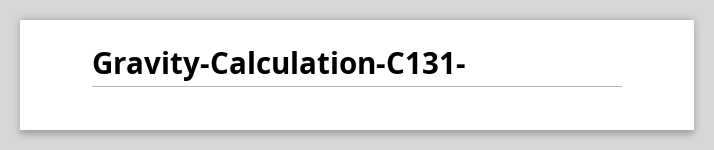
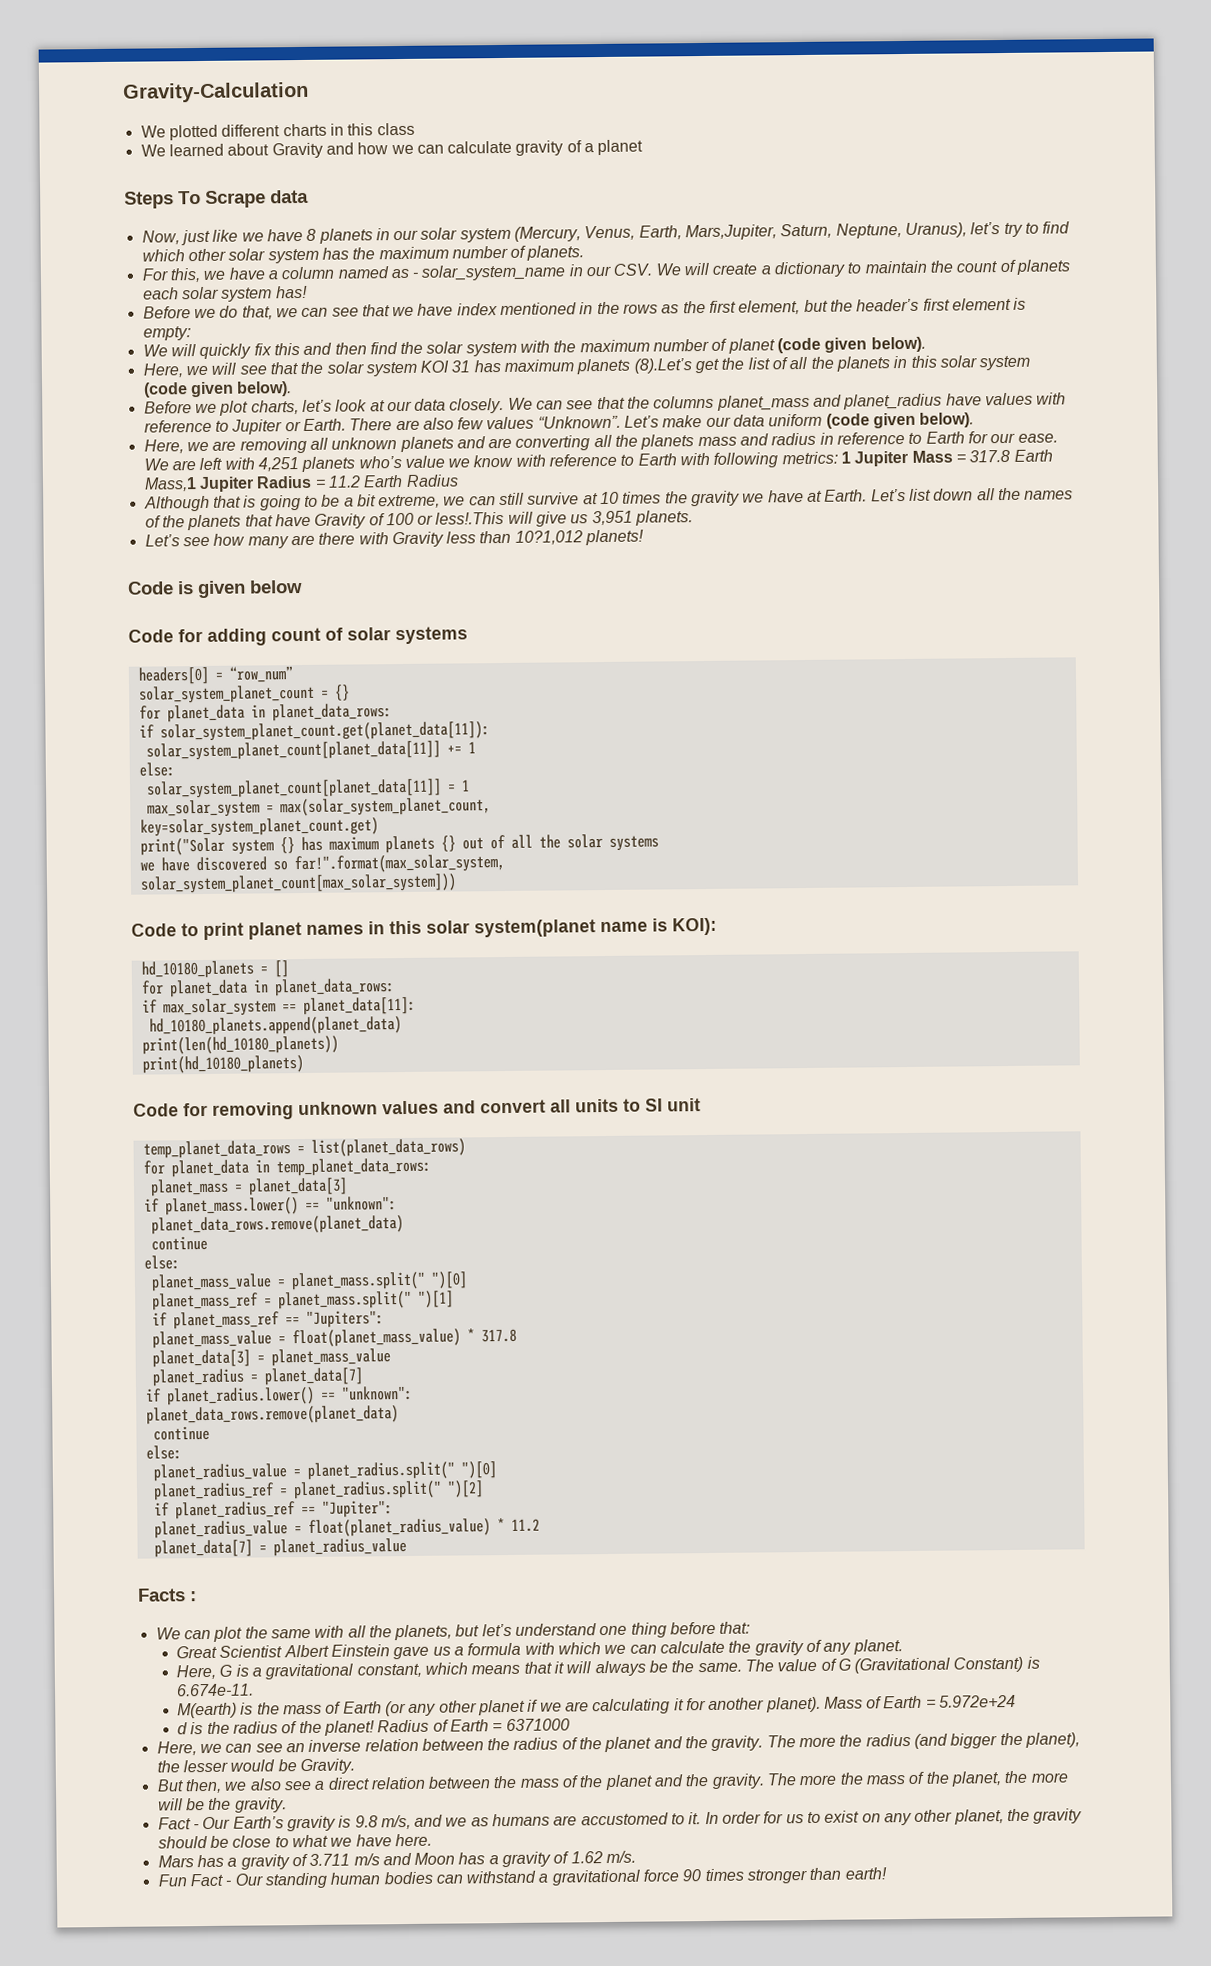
- Gravity-Calculation-C131-
+ Gravity-Calculation
+ We plotted different charts in this class
+ We learned about Gravity and how we can calculate gravity of a planet
+ Steps To Scrape data
+ Now, just like we have 8 planets in our solar system (Mercury, Venus, Earth, Mars,Jupiter, Saturn, Neptune, Uranus), let’s try to find which other solar system has the maximum number of planets.
+ For this, we have a column named as - solar_system_name in our CSV. We will create a dictionary to maintain the count of planets each solar system has!
+ Before we do that, we can see that we have index mentioned in the rows as the first element, but the header’s first element is empty:
+ We will quickly fix this and then find the solar system with the maximum number of planet (code given below).
+ Here, we will see that the solar system KOI 31 has maximum planets (8).Let’s get the list of all the planets in this solar system (code given below).
+ Before we plot charts, let’s look at our data closely. We can see that the columns planet_mass and planet_radius have values with reference to Jupiter or Earth. There are also few values “Unknown”. Let’s make our data uniform (code given below).
+ Here, we are removing all unknown planets and are converting all the planets mass and radius in reference to Earth for our ease. We are left with 4,251 planets who’s value we know with reference to Earth with following metrics: 1 Jupiter Mass = 317.8 Earth Mass,1 Jupiter Radius = 11.2 Earth Radius
+ Although that is going to be a bit extreme, we can still survive at 10 times the gravity we have at Earth. Let’s list down all the names of the planets that have Gravity of 100 or less!.This will give us 3,951 planets.
+ Let’s see how many are there with Gravity less than 10?1,012 planets!
+ Code is given below
+ Code for adding count of solar systems
+ headers[0] = “row_num”
+ solar_system_planet_count = {}
+ for planet_data in planet_data_rows:
+ if solar_system_planet_count.get(planet_data[11]):
+ solar_system_planet_count[planet_data[11]] += 1
+ else:
+ solar_system_planet_count[planet_data[11]] = 1
+ max_solar_system = max(solar_system_planet_count,
+ key=solar_system_planet_count.get)
+ print("Solar system {} has maximum planets {} out of all the solar systems
+ we have discovered so far!".format(max_solar_system,
+ solar_system_planet_count[max_solar_system]))
+ Code to print planet names in this solar system(planet name is KOI):
+ hd_10180_planets = []
+ for planet_data in planet_data_rows:
+ if max_solar_system == planet_data[11]:
+ hd_10180_planets.append(planet_data)
+ print(len(hd_10180_planets))
+ print(hd_10180_planets)
+ Code for removing unknown values and convert all units to SI unit
+ temp_planet_data_rows = list(planet_data_rows)
+ for planet_data in temp_planet_data_rows:
+ planet_mass = planet_data[3]
+ if planet_mass.lower() == "unknown":
+ planet_data_rows.remove(planet_data)
+ continue
+ else:
+ planet_mass_value = planet_mass.split(" ")[0]
+ planet_mass_ref = planet_mass.split(" ")[1]
+ if planet_mass_ref == "Jupiters":
+ planet_mass_value = float(planet_mass_value) * 317.8
+ planet_data[3] = planet_mass_value
+ planet_radius = planet_data[7]
+ if planet_radius.lower() == "unknown":
+ planet_data_rows.remove(planet_data)
+ continue
+ else:
+ planet_radius_value = planet_radius.split(" ")[0]
+ planet_radius_ref = planet_radius.split(" ")[2]
+ if planet_radius_ref == "Jupiter":
+ planet_radius_value = float(planet_radius_value) * 11.2
+ planet_data[7] = planet_radius_value
+ Facts :
+ We can plot the same with all the planets, but let’s understand one thing before that:
+ Great Scientist Albert Einstein gave us a formula with which we can calculate the gravity of any planet.
+ Here, G is a gravitational constant, which means that it will always be the same. The value of G (Gravitational Constant) is 6.674e-11.
+ M(earth) is the mass of Earth (or any other planet if we are calculating it for another planet). Mass of Earth = 5.972e+24
+ d is the radius of the planet! Radius of Earth = 6371000
+ Here, we can see an inverse relation between the radius of the planet and the gravity. The more the radius (and bigger the planet), the lesser would be Gravity.
+ But then, we also see a direct relation between the mass of the planet and the gravity. The more the mass of the planet, the more will be the gravity.
+ Fact - Our Earth’s gravity is 9.8 m/s, and we as humans are accustomed to it. In order for us to exist on any other planet, the gravity should be close to what we have here.
+ Mars has a gravity of 3.711 m/s and Moon has a gravity of 1.62 m/s.
+ Fun Fact - Our standing human bodies can withstand a gravitational force 90 times stronger than earth!

